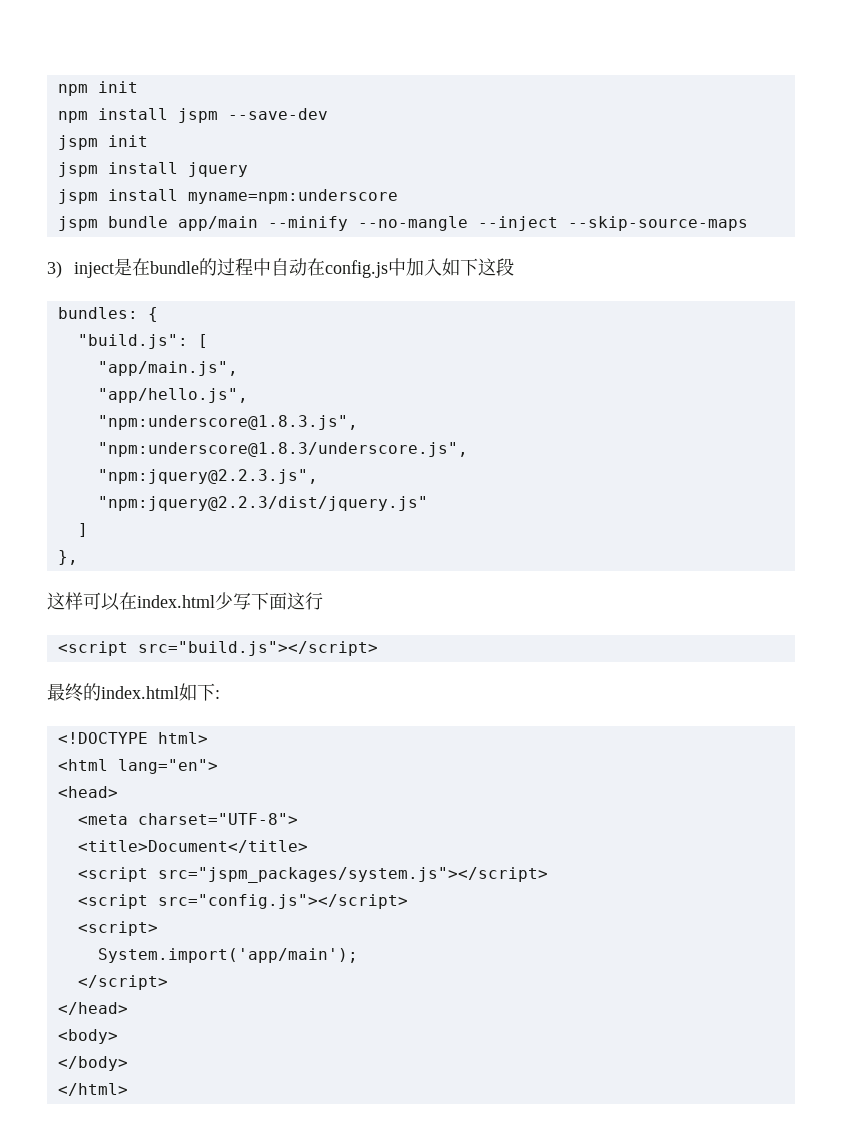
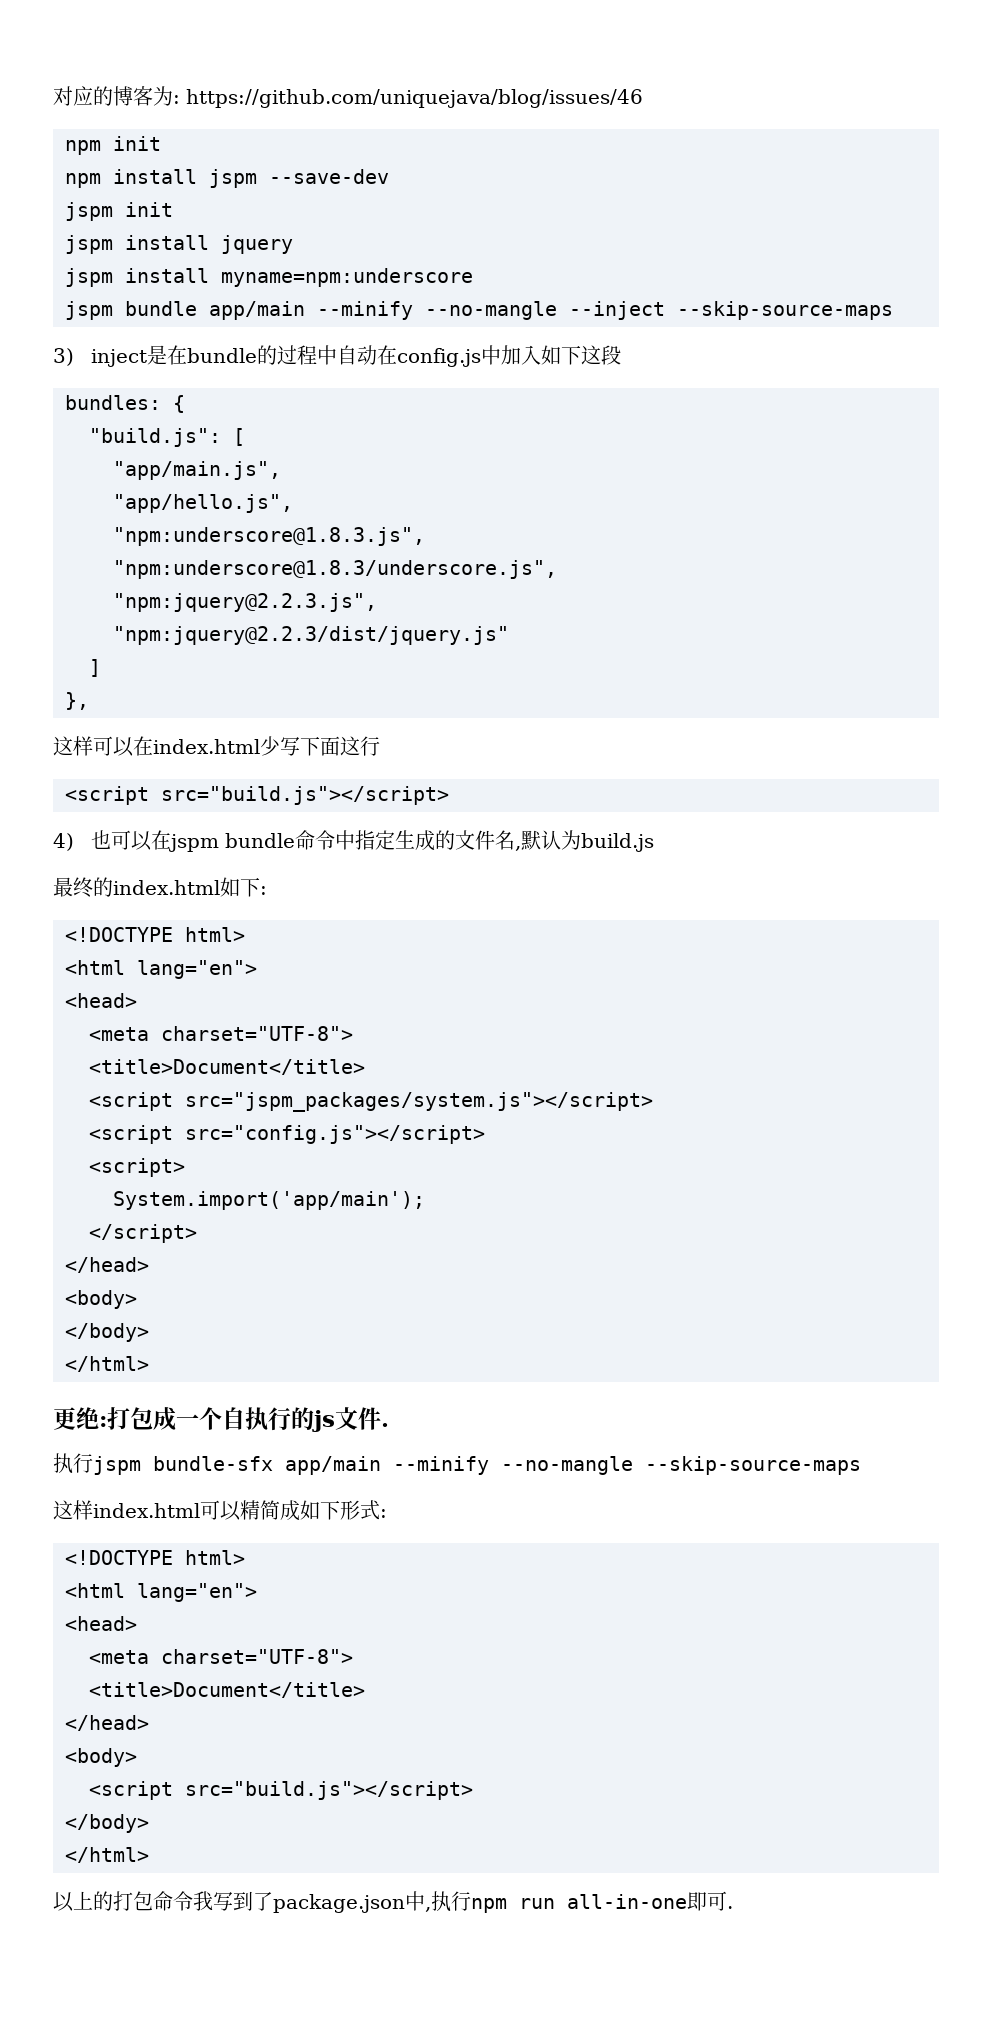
+ 对应的博客为: https://github.com/uniquejava/blog/issues/46
+ 4)也可以在jspm bundle命令中指定生成的文件名,默认为build.js
+ 更绝:打包成一个自执行的js文件.
+ 执行jspm bundle-sfx app/main --minify --no-mangle --skip-source-maps
+ 这样index.html可以精简成如下形式:
+ <!DOCTYPE html>
+ <html lang="en">
+ <head>
+ <meta charset="UTF-8">
+ <title>Document</title>
+ </head>
+ <body>
+ <script src="build.js"></script>
+ </body>
+ </html>
+ 以上的打包命令我写到了package.json中,执行npm run all-in-one即可.

